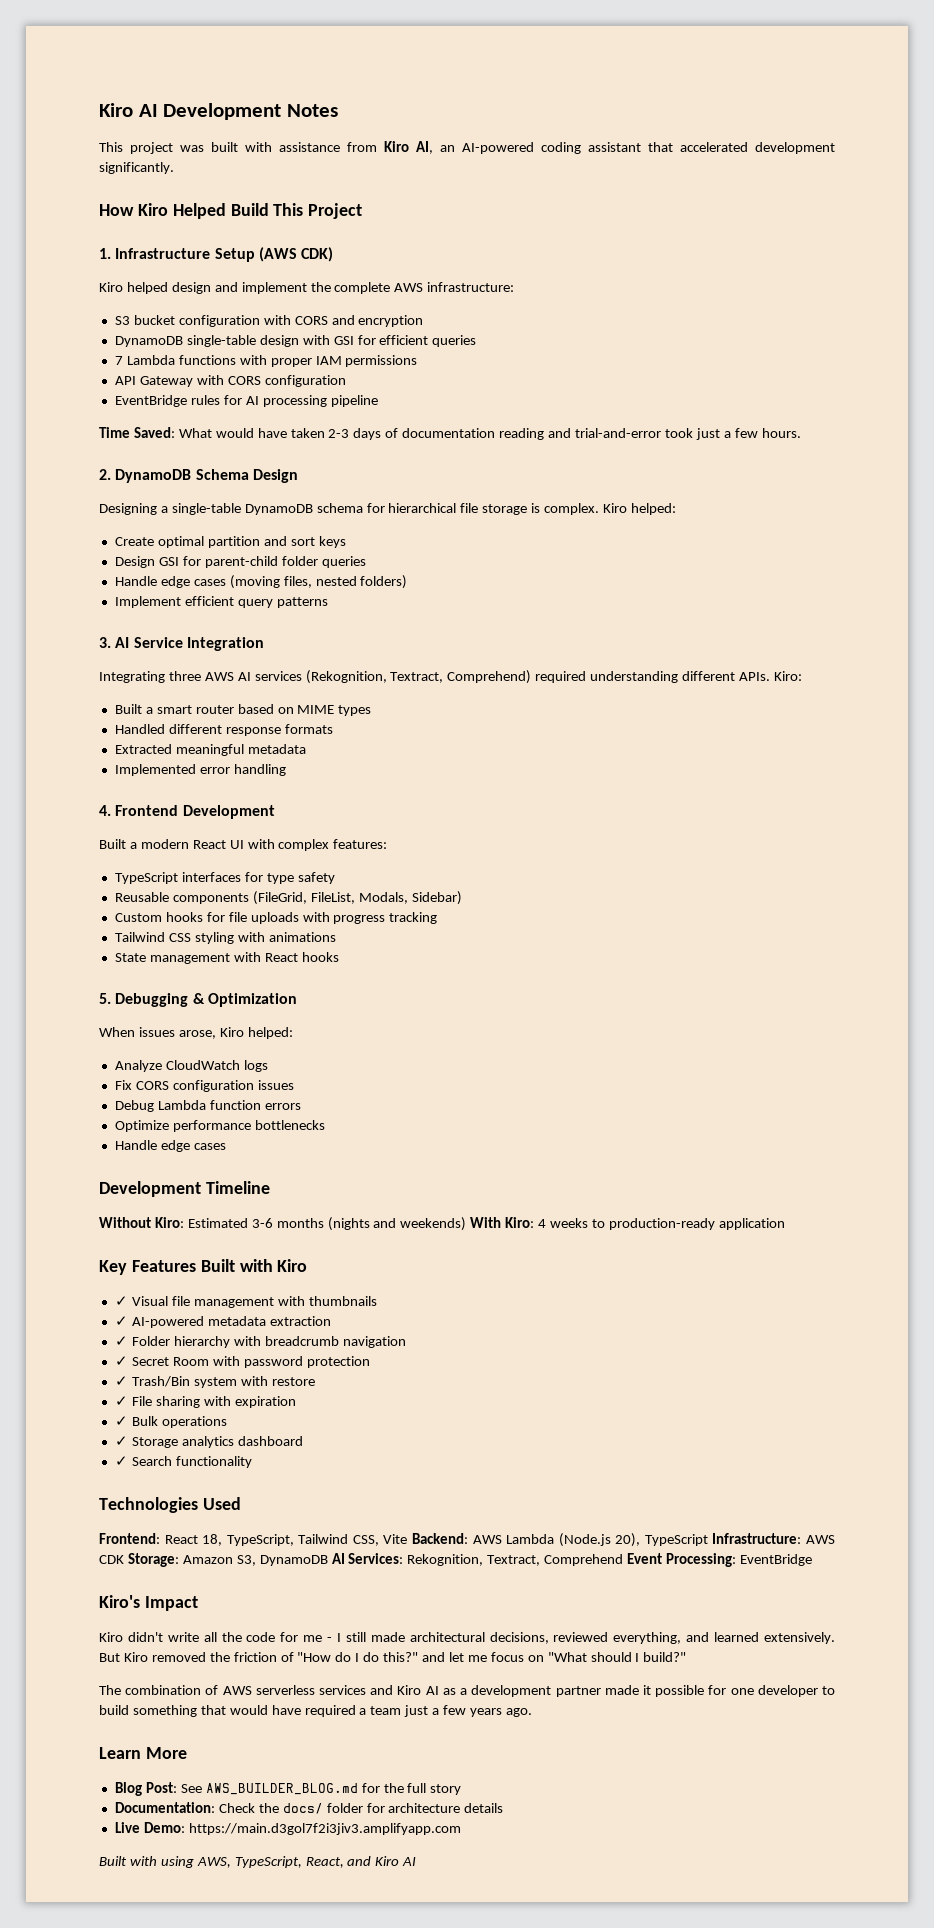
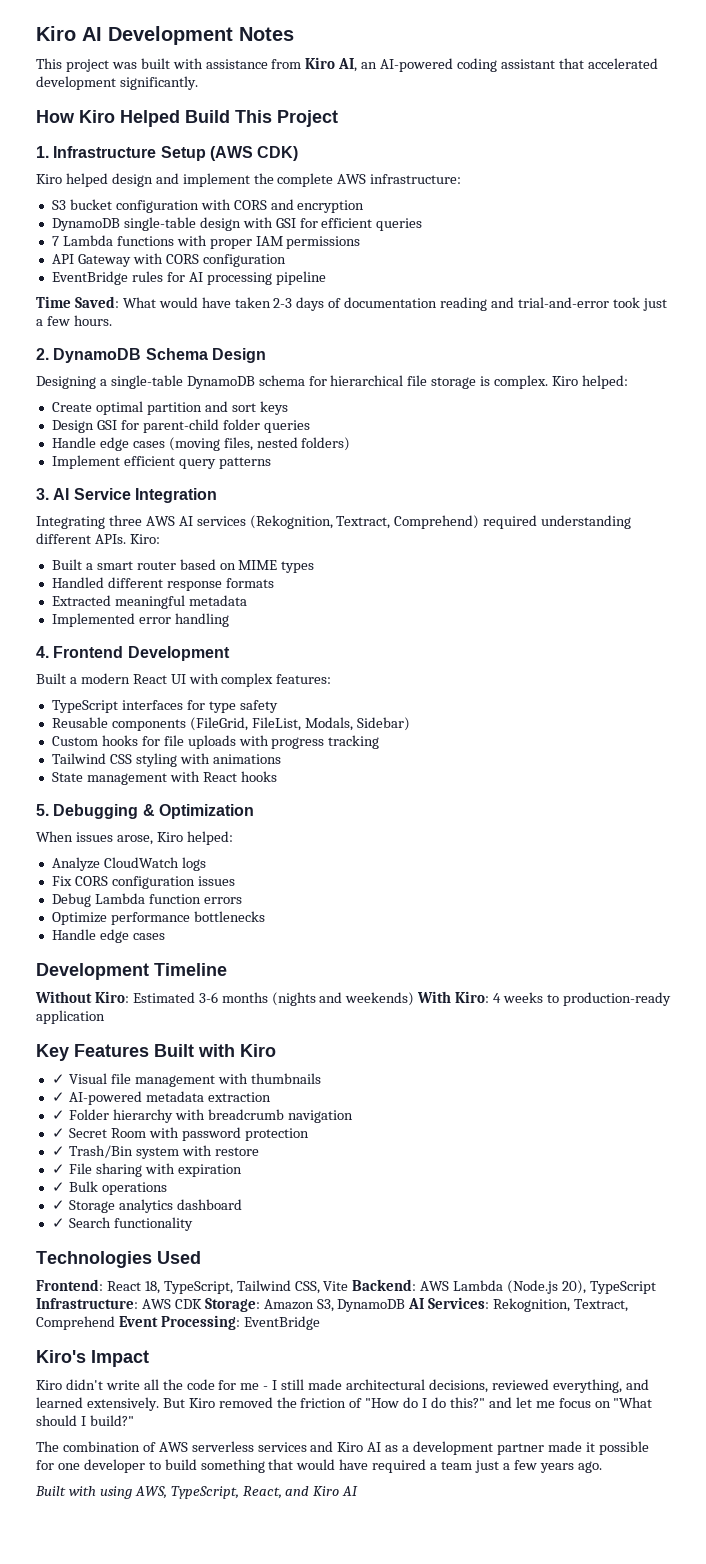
- Learn More
- Blog Post: See AWS_BUILDER_BLOG.md for the full story
- Documentation: Check the docs/ folder for architecture details
- Live Demo: https://main.d3gol7f2i3jiv3.amplifyapp.com

